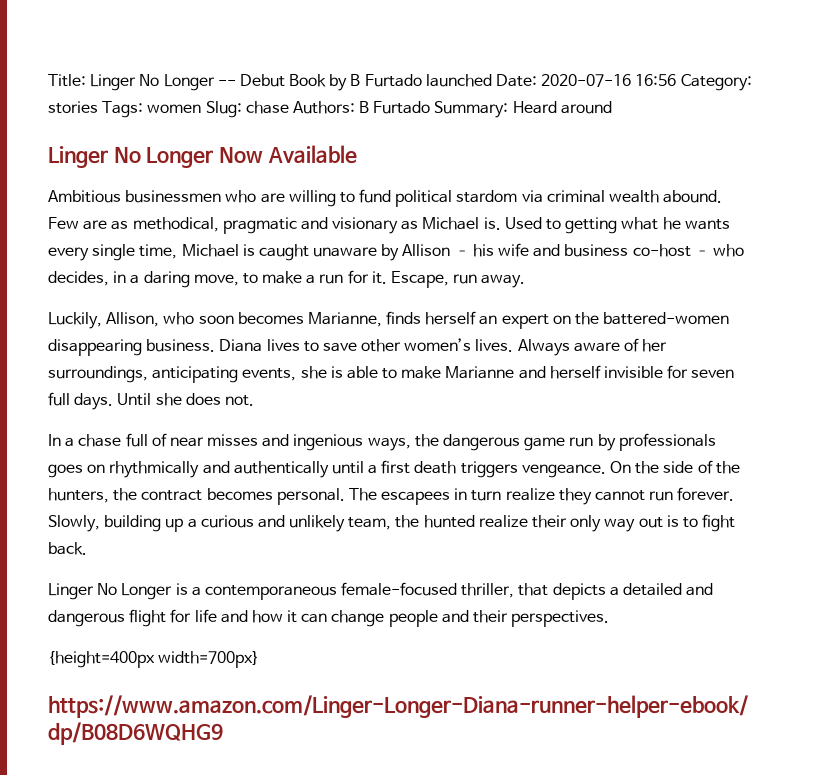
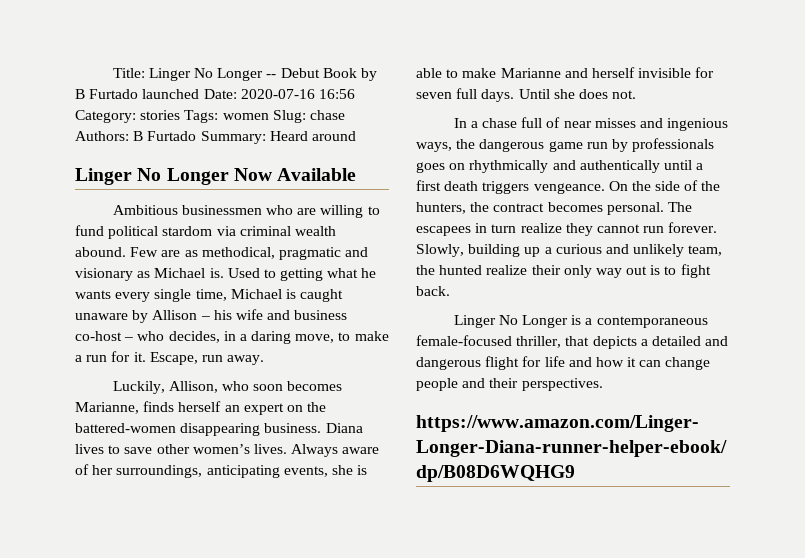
- {height=400px width=700px}

